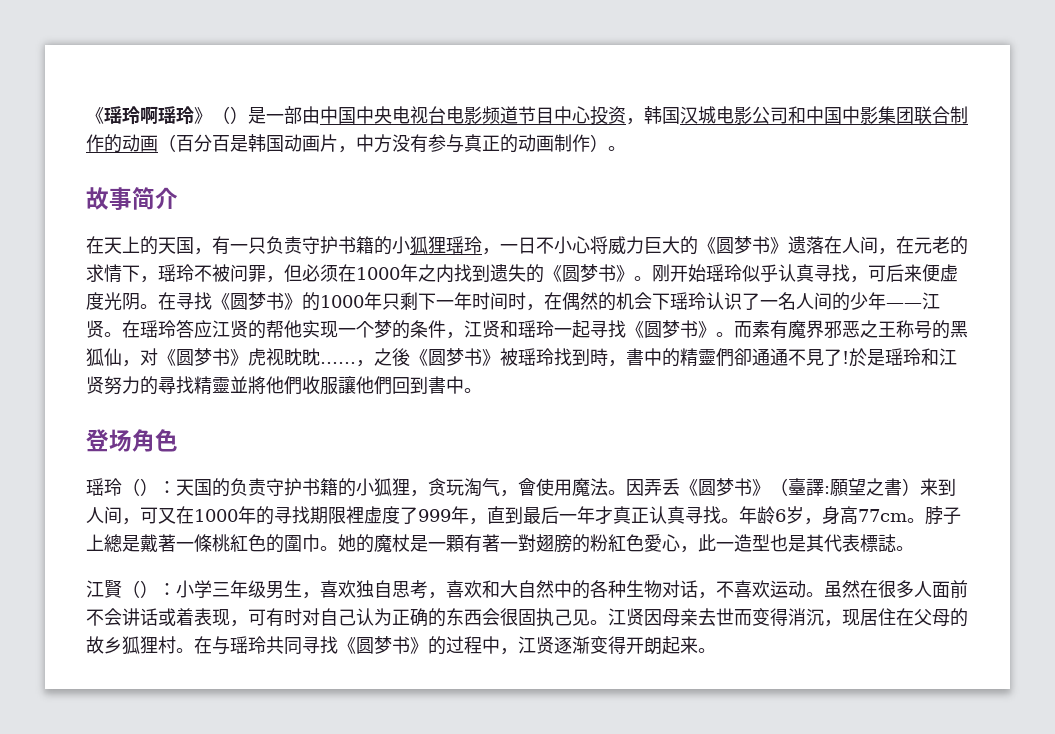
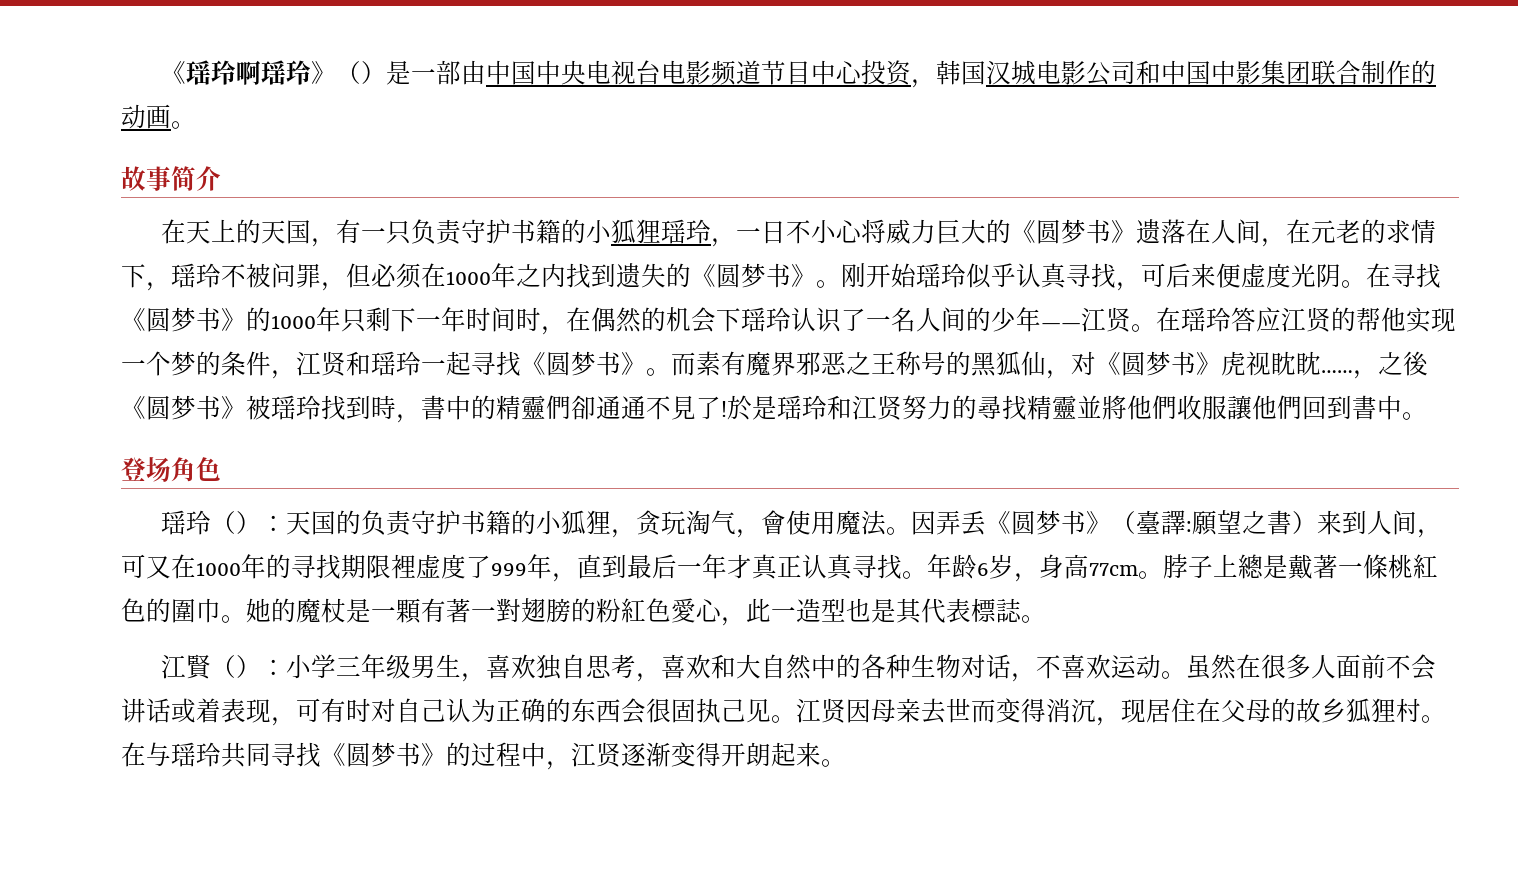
- 《瑶玲啊瑶玲》（）是一部由中国中央电视台电影频道节目中心投资，韩国汉城电影公司和中国中影集团联合制作的动画（百分百是韩国动画片，中方没有参与真正的动画制作）。
+ 《瑶玲啊瑶玲》（）是一部由中国中央电视台电影频道节目中心投资，韩国汉城电影公司和中国中影集团联合制作的动画。

